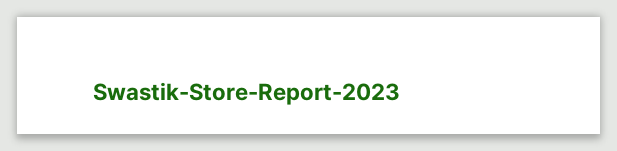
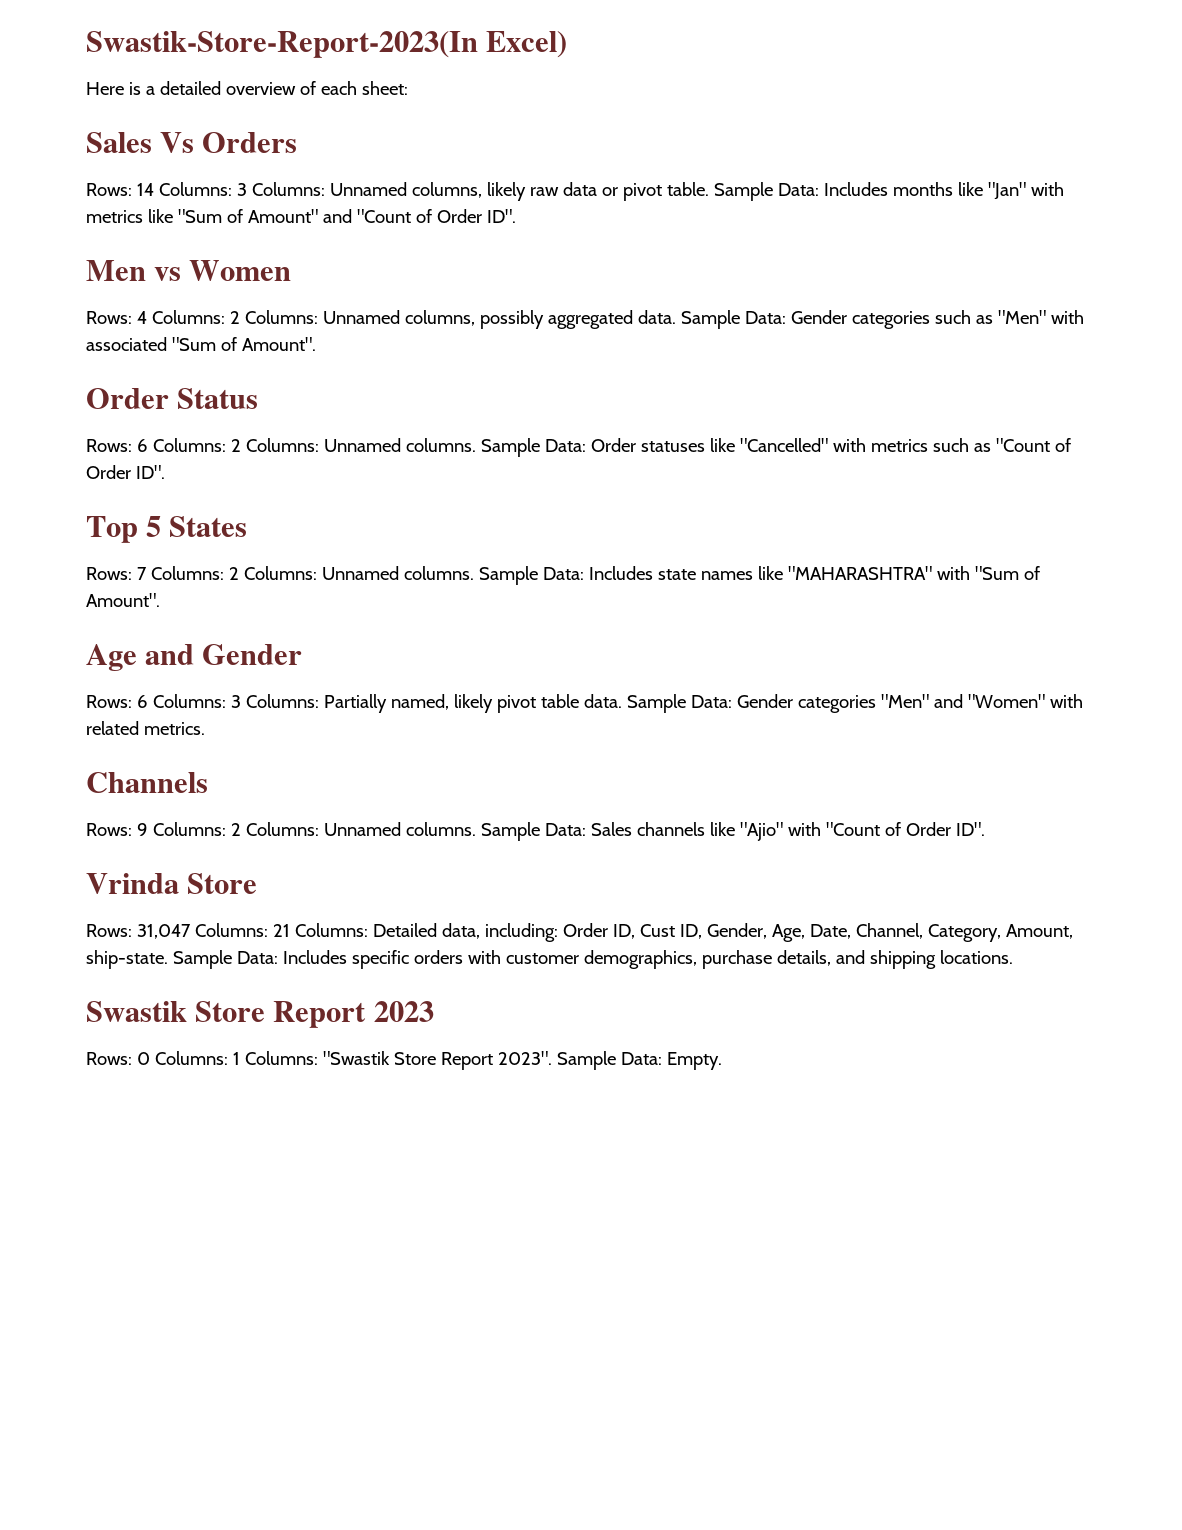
- Swastik-Store-Report-2023
+ Swastik-Store-Report-2023(In Excel)
+ Here is a detailed overview of each sheet:
+ Sales Vs Orders
+ Rows: 14 Columns: 3 Columns: Unnamed columns, likely raw data or pivot table. Sample Data: Includes months like "Jan" with metrics like "Sum of Amount" and "Count of Order ID".
+ Men vs Women
+ Rows: 4 Columns: 2 Columns: Unnamed columns, possibly aggregated data. Sample Data: Gender categories such as "Men" with associated "Sum of Amount".
+ Order Status
+ Rows: 6 Columns: 2 Columns: Unnamed columns. Sample Data: Order statuses like "Cancelled" with metrics such as "Count of Order ID".
+ Top 5 States
+ Rows: 7 Columns: 2 Columns: Unnamed columns. Sample Data: Includes state names like "MAHARASHTRA" with "Sum of Amount".
+ Age and Gender
+ Rows: 6 Columns: 3 Columns: Partially named, likely pivot table data. Sample Data: Gender categories "Men" and "Women" with related metrics.
+ Channels
+ Rows: 9 Columns: 2 Columns: Unnamed columns. Sample Data: Sales channels like "Ajio" with "Count of Order ID".
+ Vrinda Store
+ Rows: 31,047 Columns: 21 Columns: Detailed data, including: Order ID, Cust ID, Gender, Age, Date, Channel, Category, Amount, ship-state. Sample Data: Includes specific orders with customer demographics, purchase details, and shipping locations.
+ Swastik Store Report 2023
+ Rows: 0 Columns: 1 Columns: "Swastik Store Report 2023". Sample Data: Empty.

